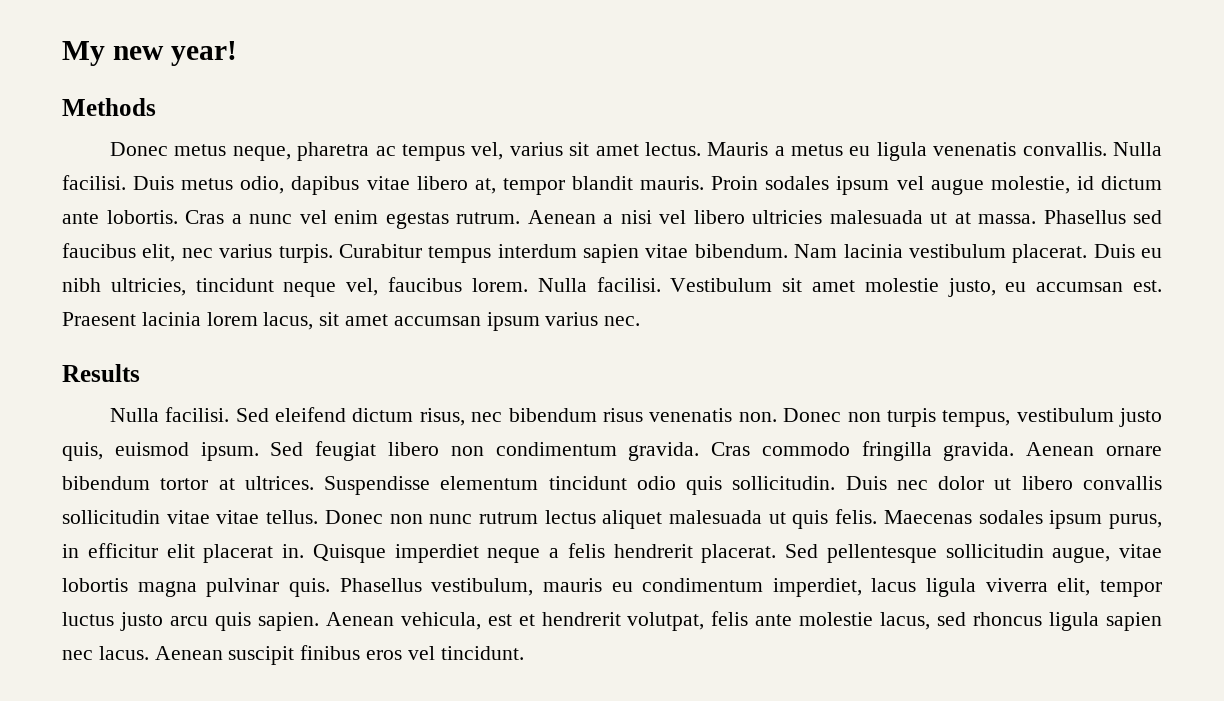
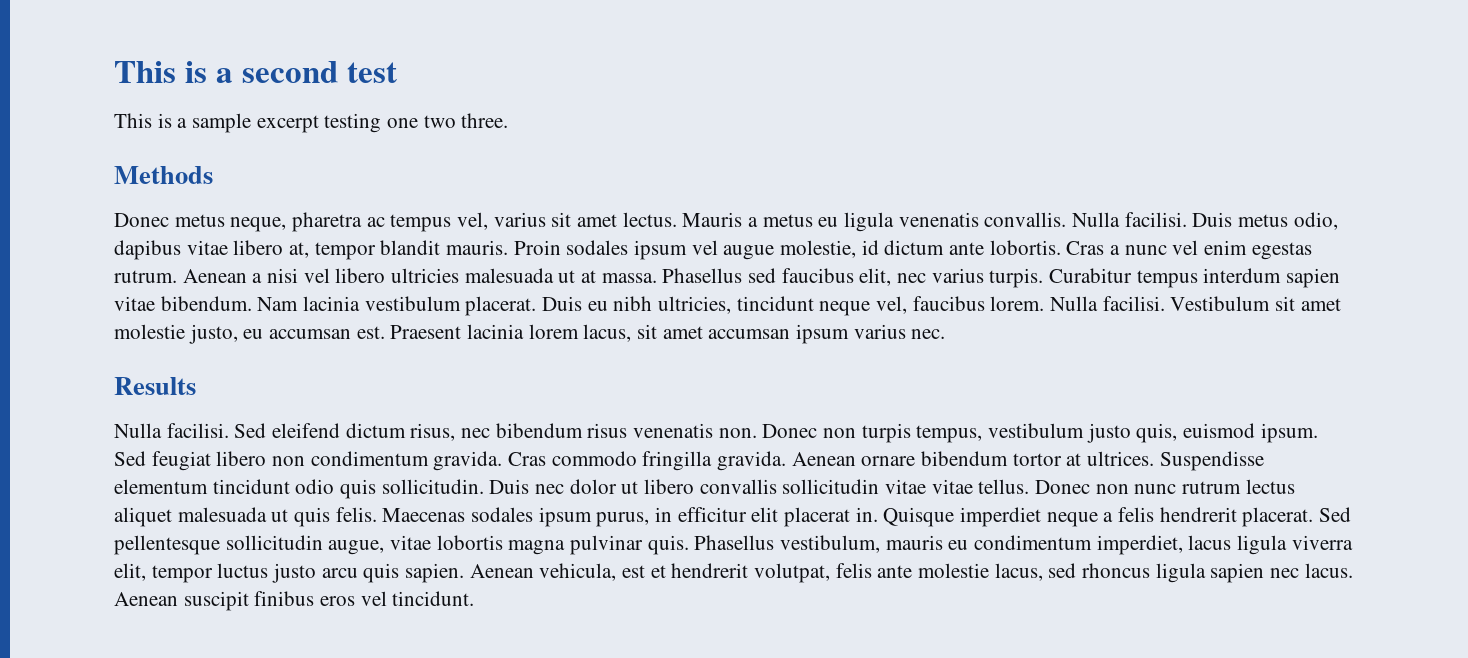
- My new year!
+ This is a second test
+ This is a sample excerpt testing one two three.

